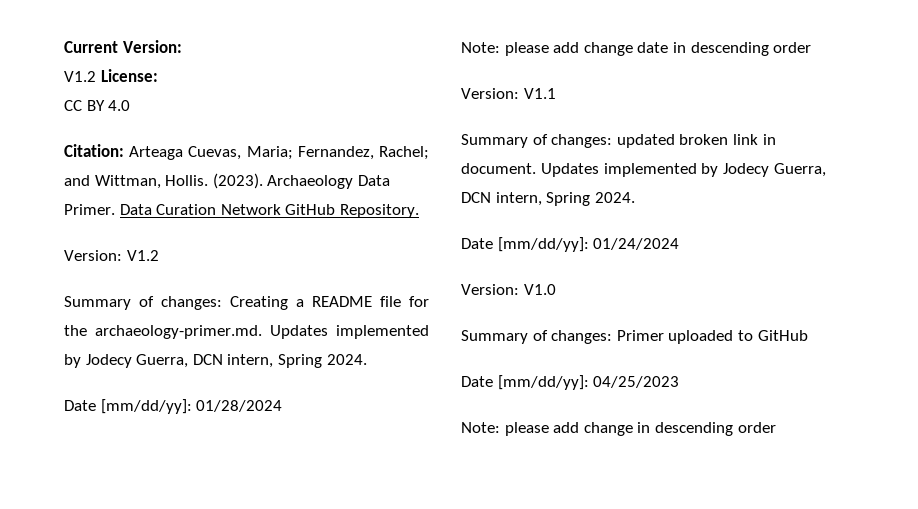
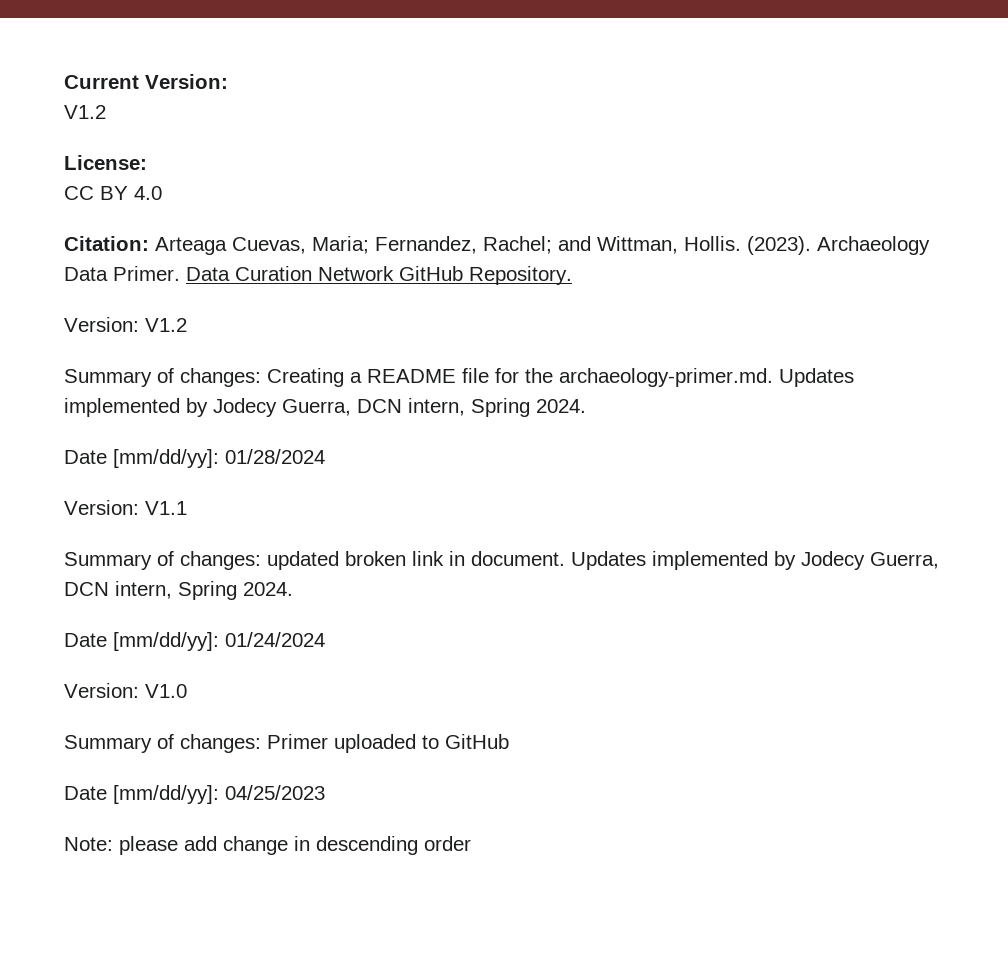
  Current Version:
- V1.2 License:
+ V1.2
+ License:
- Note: please add change date in descending order

